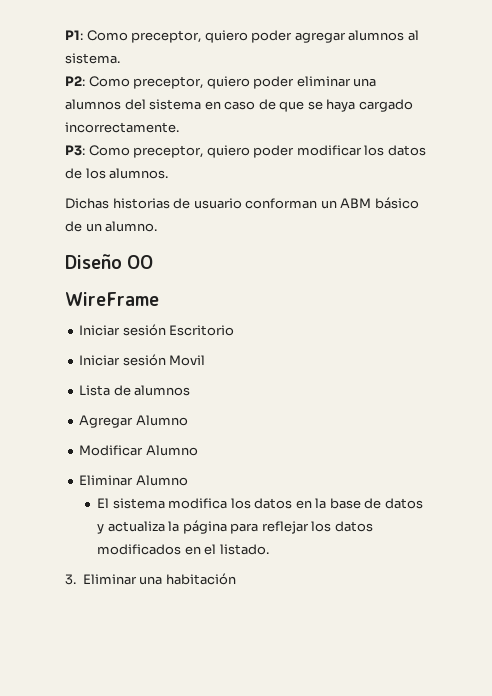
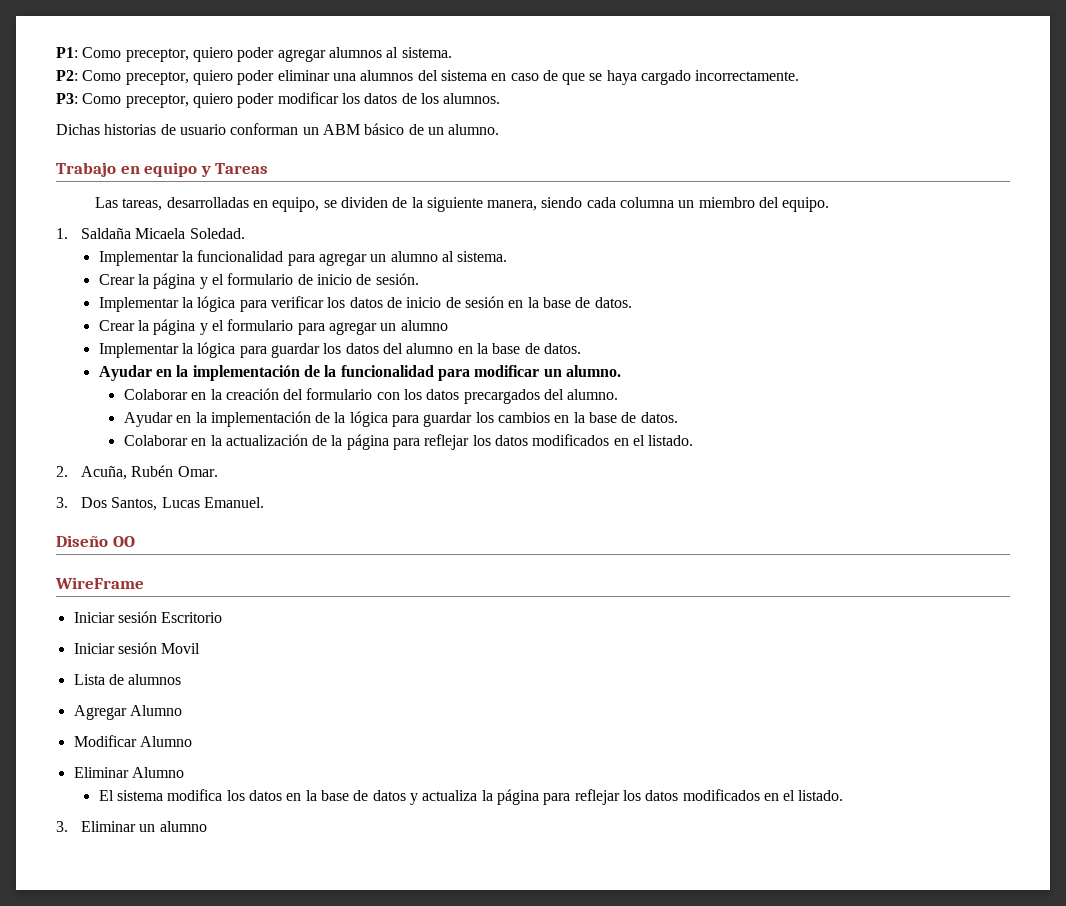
+ Trabajo en equipo y Tareas
+ Las tareas, desarrolladas en equipo, se dividen de la siguiente manera, siendo cada columna un miembro del equipo.
+ 1. Saldaña Micaela Soledad.
+ Implementar la funcionalidad para agregar un alumno al sistema.
+ Crear la página y el formulario de inicio de sesión.
+ Implementar la lógica para verificar los datos de inicio de sesión en la base de datos.
+ Crear la página y el formulario para agregar un alumno
+ Implementar la lógica para guardar los datos del alumno en la base de datos.
+ Ayudar en la implementación de la funcionalidad para modificar un alumno.
+ Colaborar en la creación del formulario con los datos precargados del alumno.
+ Ayudar en la implementación de la lógica para guardar los cambios en la base de datos.
+ Colaborar en la actualización de la página para reflejar los datos modificados en el listado.
+ 2. Acuña, Rubén Omar.
+ 3. Dos Santos, Lucas Emanuel.
- 3. Eliminar una habitación
+ 3. Eliminar un alumno

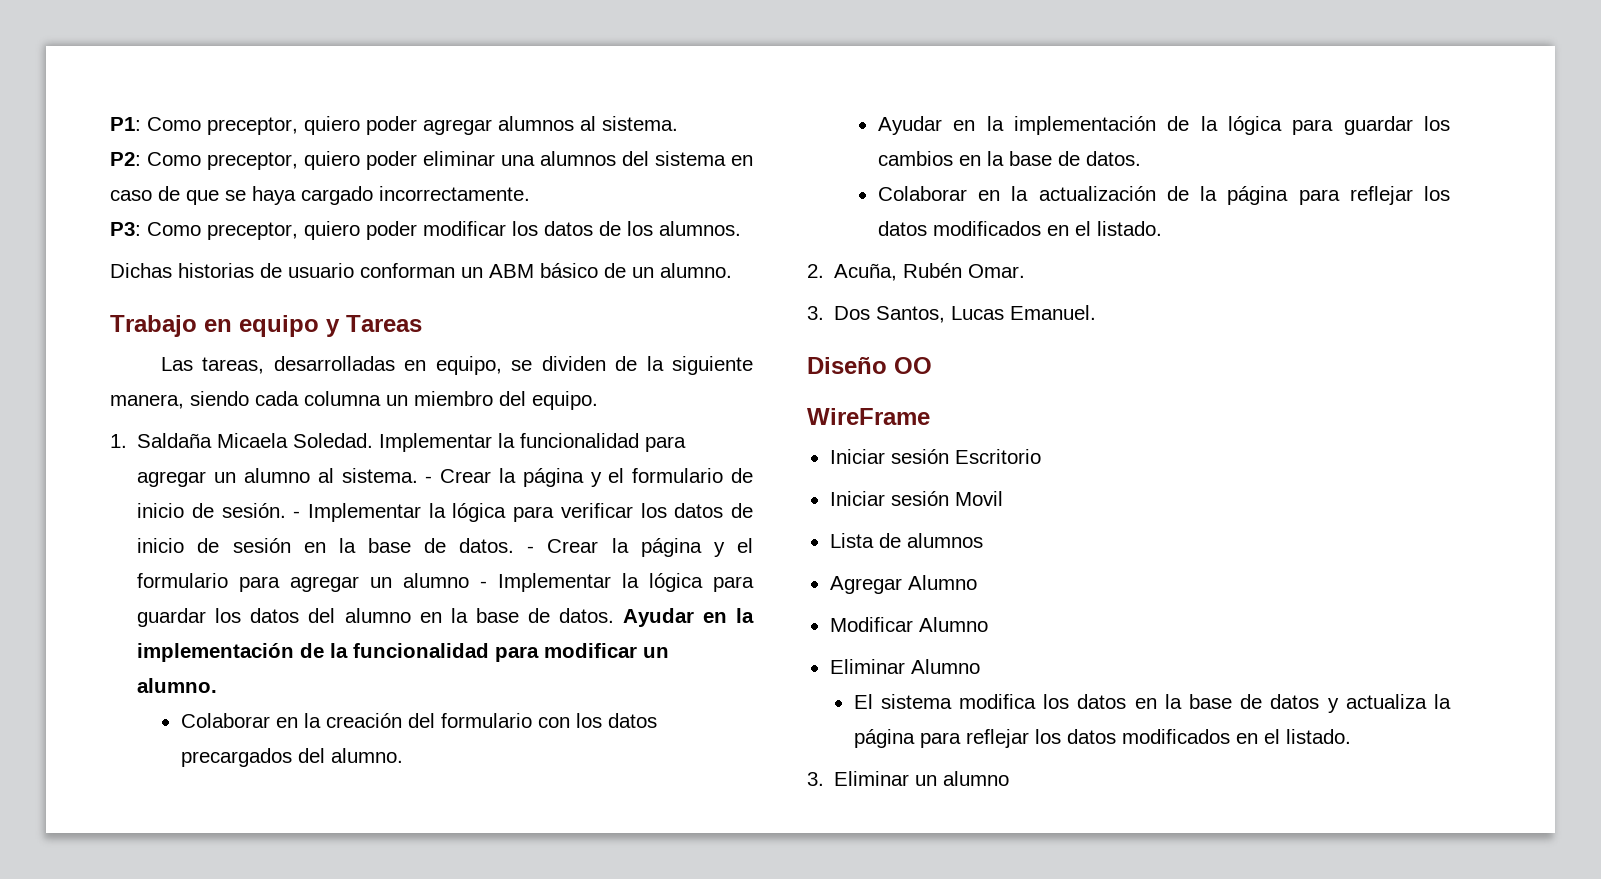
- 1. Saldaña Micaela Soledad.
- Implementar la funcionalidad para agregar un alumno al sistema.
- Crear la página y el formulario de inicio de sesión.
- Implementar la lógica para verificar los datos de inicio de sesión en la base de datos.
- Crear la página y el formulario para agregar un alumno
- Implementar la lógica para guardar los datos del alumno en la base de datos.
- Ayudar en la implementación de la funcionalidad para modificar un alumno.
+ 1. Saldaña Micaela Soledad. Implementar la funcionalidad para agregar un alumno al sistema. - Crear la página y el formulario de inicio de sesión. - Implementar la lógica para verificar los datos de inicio de sesión en la base de datos. - Crear la página y el formulario para agregar un alumno - Implementar la lógica para guardar los datos del alumno en la base de datos. Ayudar en la implementación de la funcionalidad para modificar un alumno.

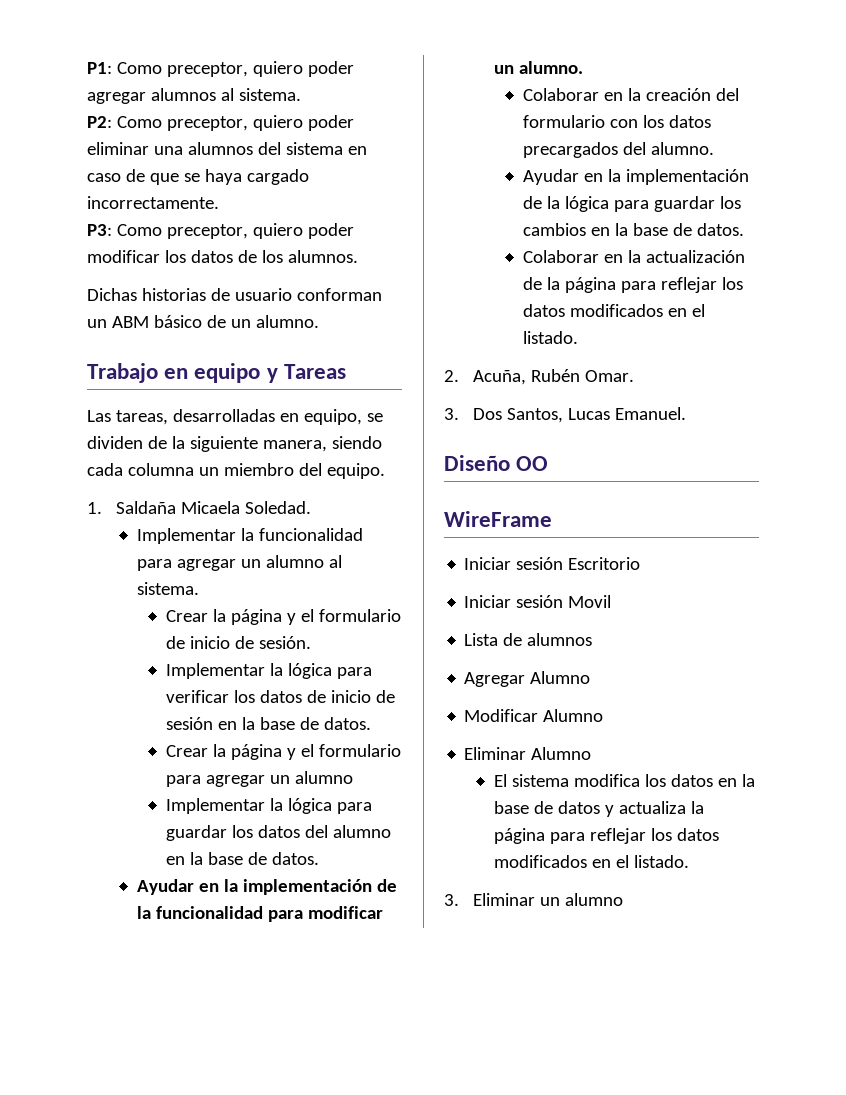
- 1. Saldaña Micaela Soledad. Implementar la funcionalidad para agregar un alumno al sistema. - Crear la página y el formulario de inicio de sesión. - Implementar la lógica para verificar los datos de inicio de sesión en la base de datos. - Crear la página y el formulario para agregar un alumno - Implementar la lógica para guardar los datos del alumno en la base de datos. Ayudar en la implementación de la funcionalidad para modificar un alumno.
+ 1. Saldaña Micaela Soledad.
+ Implementar la funcionalidad para agregar un alumno al sistema.
+ Crear la página y el formulario de inicio de sesión.
+ Implementar la lógica para verificar los datos de inicio de sesión en la base de datos.
+ Crear la página y el formulario para agregar un alumno
+ Implementar la lógica para guardar los datos del alumno en la base de datos.
+ Ayudar en la implementación de la funcionalidad para modificar un alumno.

